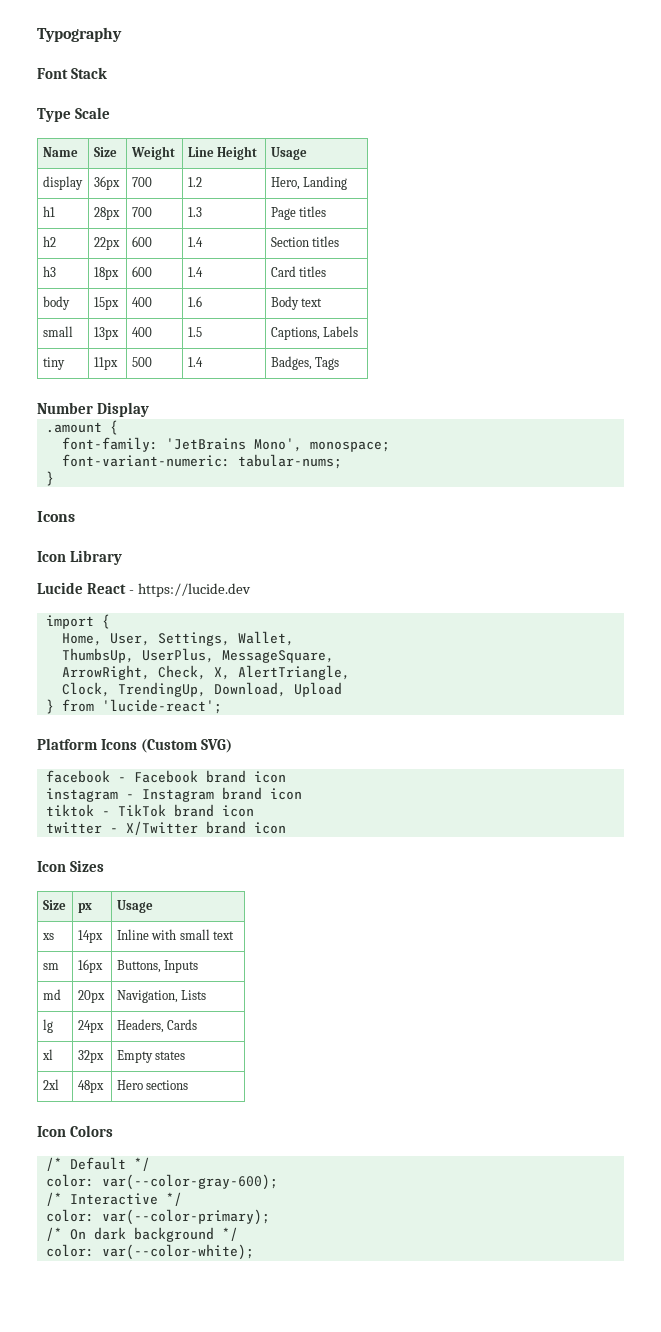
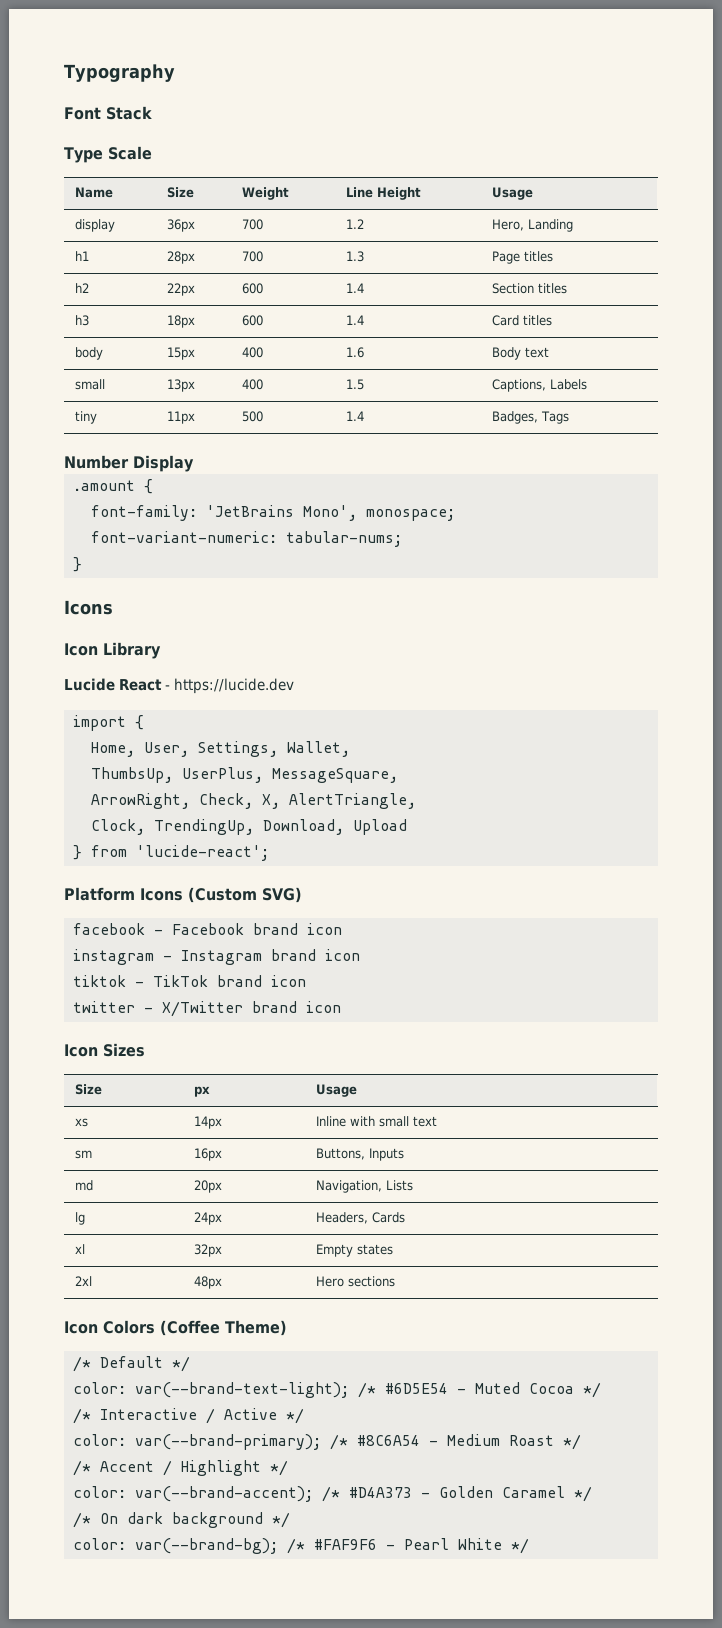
- Icon Colors
+ Icon Colors (Coffee Theme)
- color: var(--color-gray-600);
+ color: var(--brand-text-light); /* #6D5E54 - Muted Cocoa */
- /* Interactive */
- color: var(--color-primary);
+ /* Interactive / Active */
+ color: var(--brand-primary); /* #8C6A54 - Medium Roast */
+ /* Accent / Highlight */
+ color: var(--brand-accent); /* #D4A373 - Golden Caramel */
- color: var(--color-white);
+ color: var(--brand-bg); /* #FAF9F6 - Pearl White */

